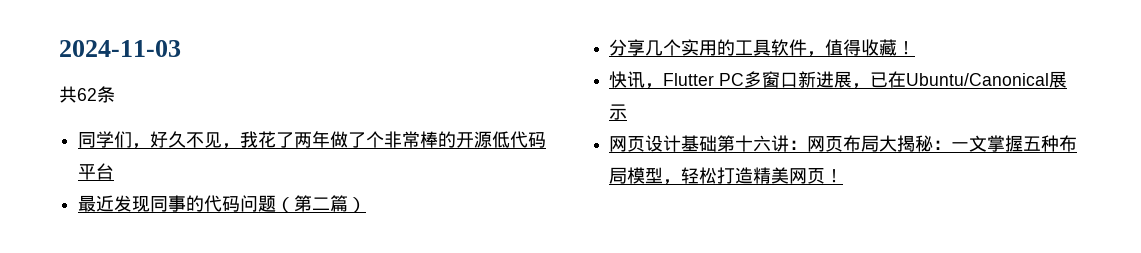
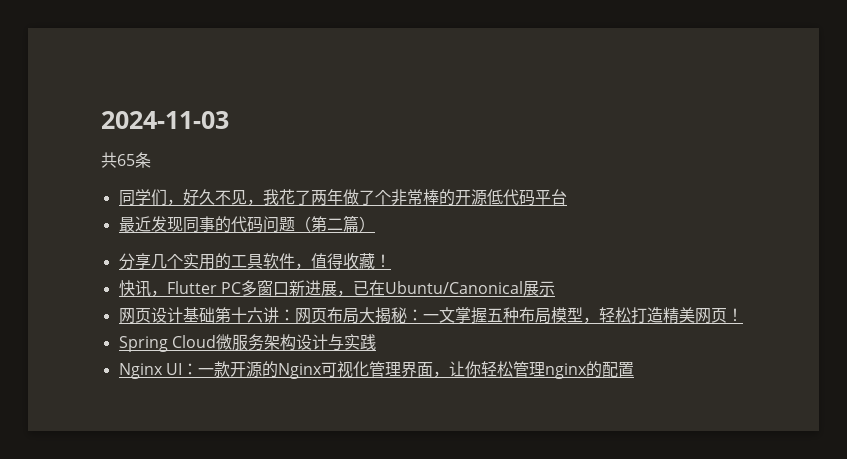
- 共62条
+ 共65条
+ Spring Cloud微服务架构设计与实践
+ Nginx UI：一款开源的Nginx可视化管理界面，让你轻松管理nginx的配置

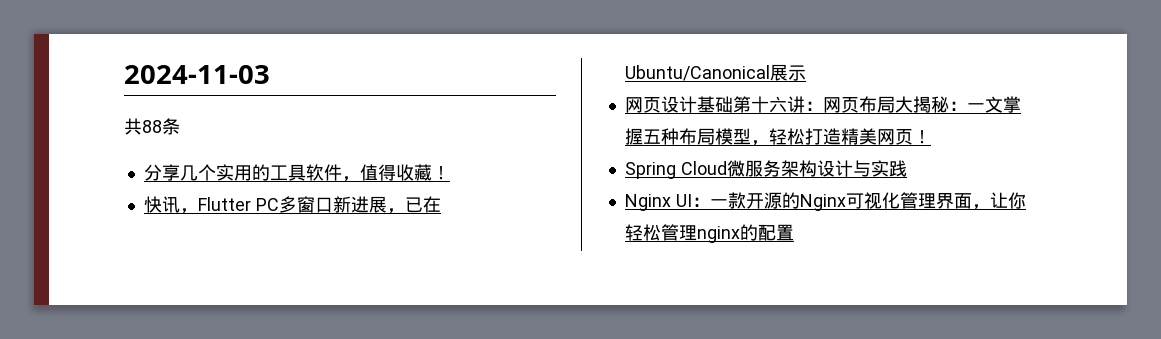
- 共65条
+ 共88条
- 同学们，好久不见，我花了两年做了个非常棒的开源低代码平台
- 最近发现同事的代码问题（第二篇）

